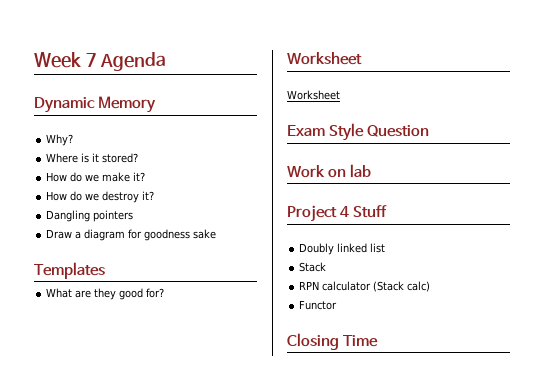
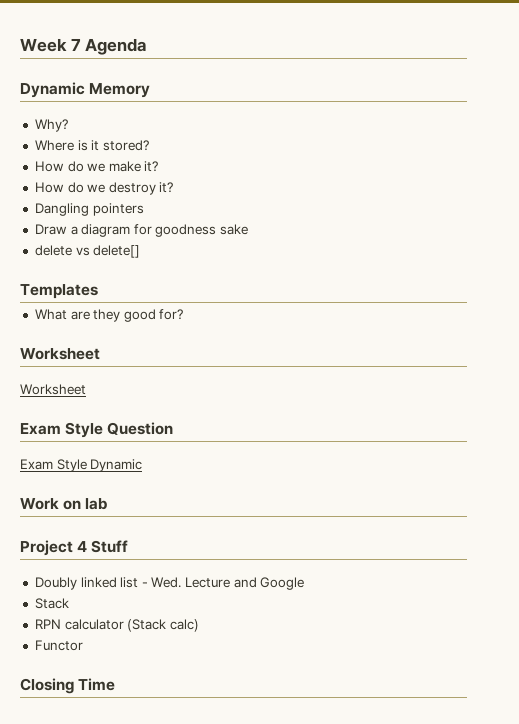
+ delete vs delete[]
+ Exam Style Dynamic
- Doubly linked list
+ Doubly linked list - Wed. Lecture and Google

